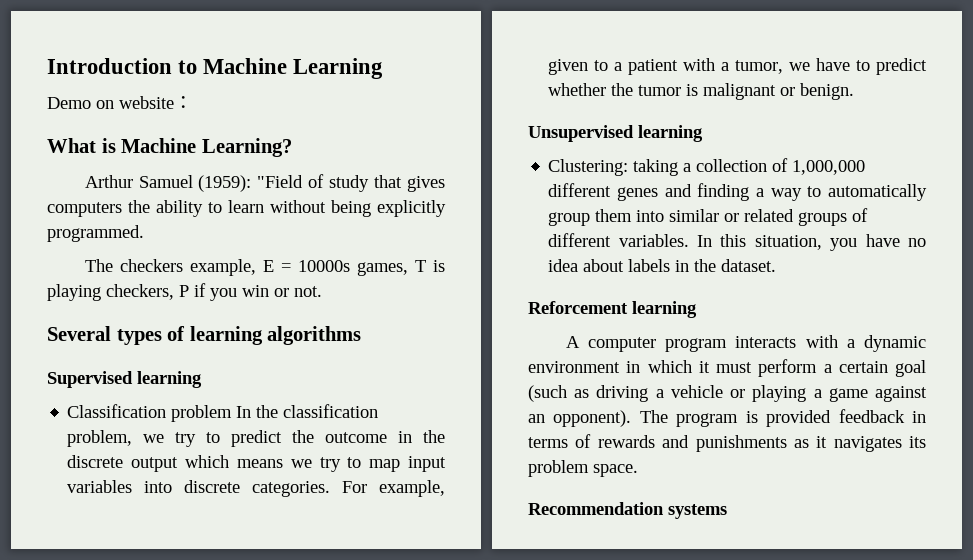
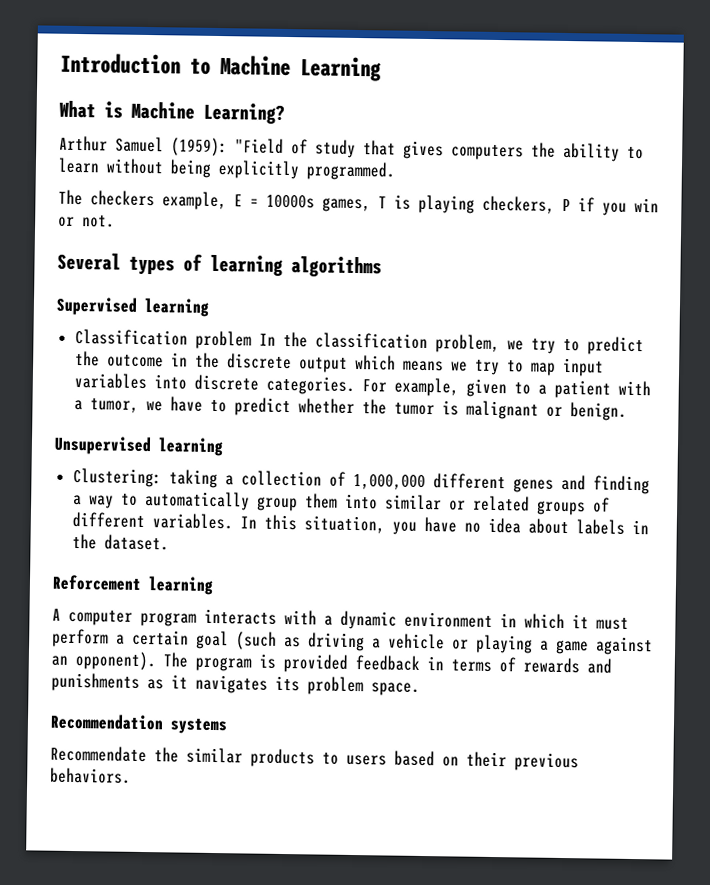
- Demo on website：
+ Recommendate the similar products to users based on their previous behaviors.

